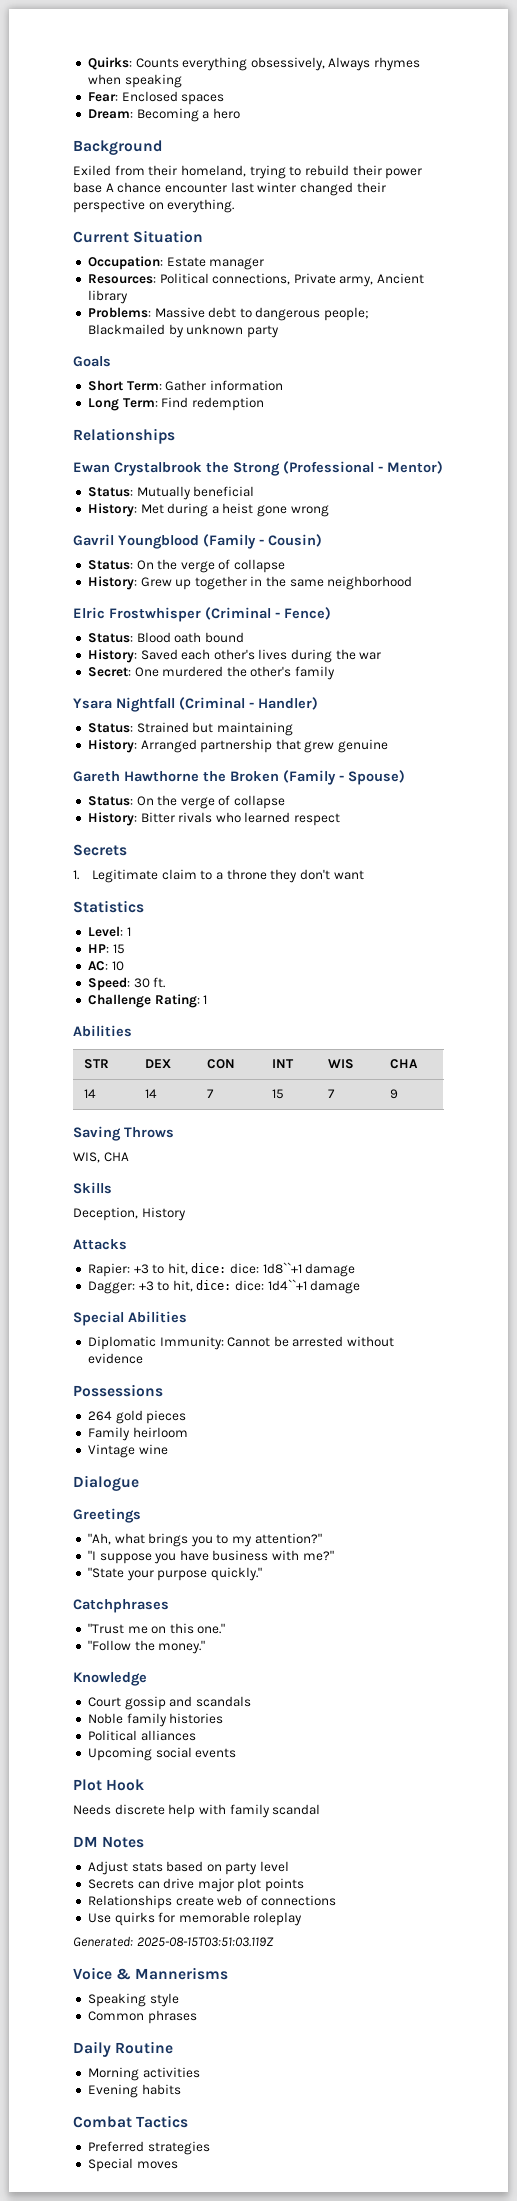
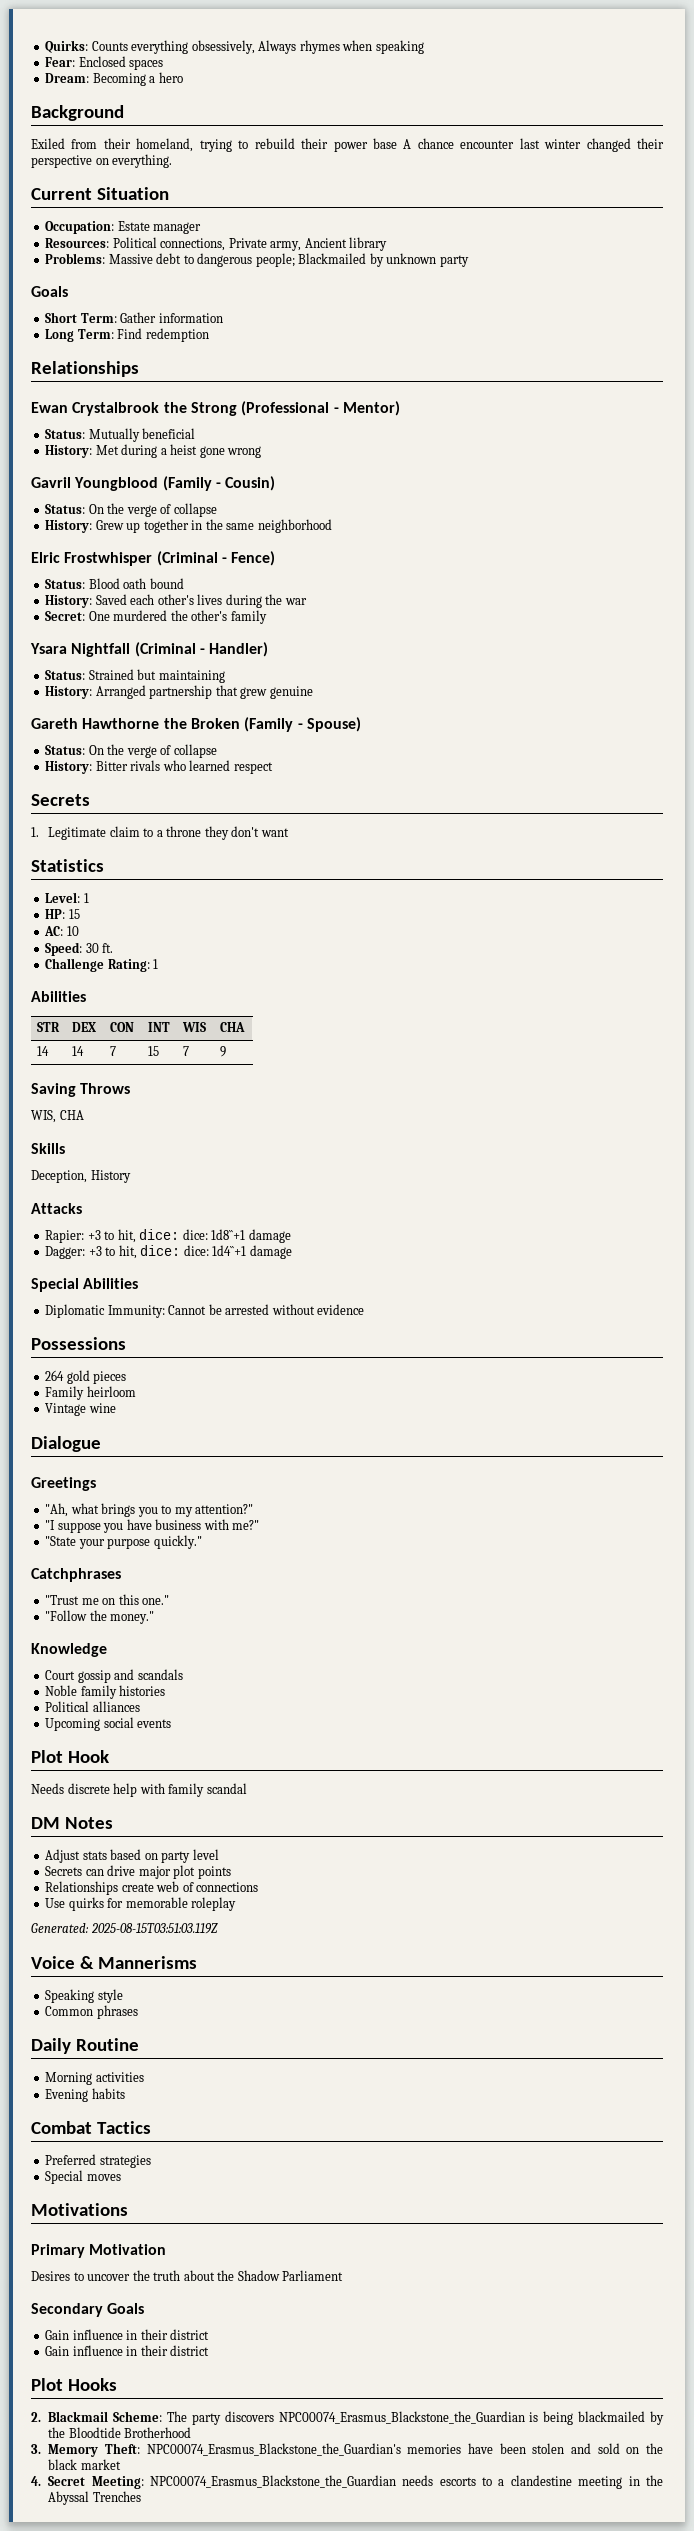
+ Motivations
+ Primary Motivation
+ Desires to uncover the truth about the Shadow Parliament
+ Secondary Goals
+ Gain influence in their district
+ Gain influence in their district
+ Plot Hooks
+ 2. Blackmail Scheme: The party discovers NPC00074_Erasmus_Blackstone_the_Guardian is being blackmailed by the Bloodtide Brotherhood
+ 3. Memory Theft: NPC00074_Erasmus_Blackstone_the_Guardian's memories have been stolen and sold on the black market
+ 4. Secret Meeting: NPC00074_Erasmus_Blackstone_the_Guardian needs escorts to a clandestine meeting in the Abyssal Trenches

